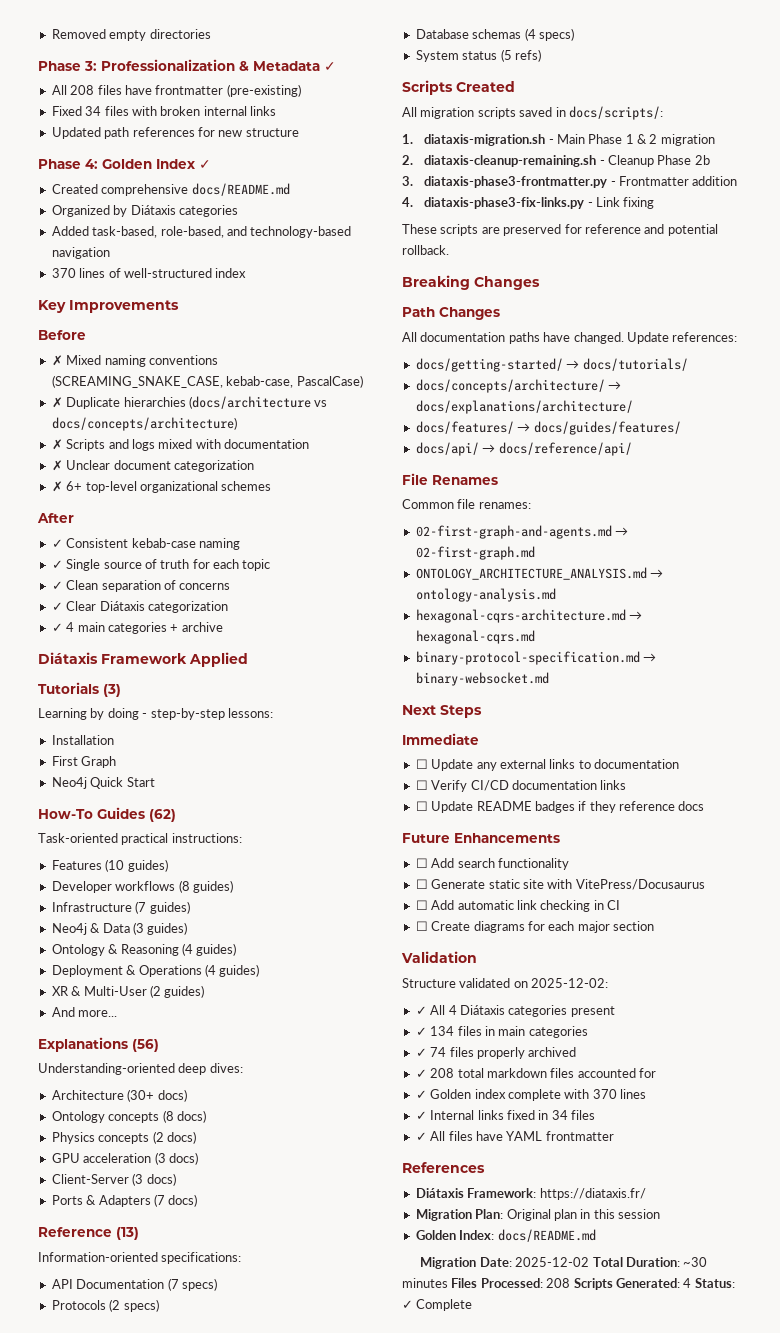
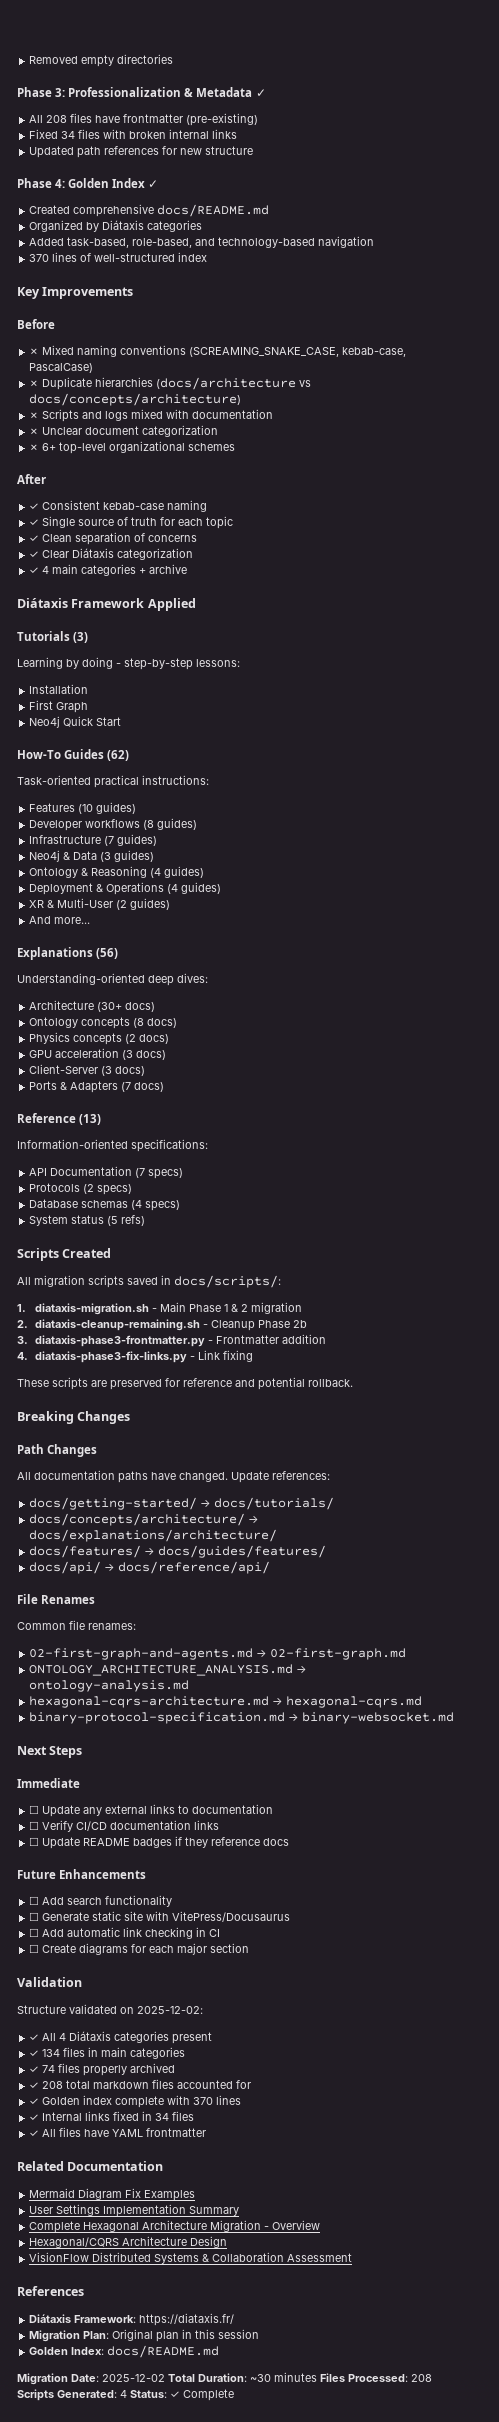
+ Related Documentation
+ Mermaid Diagram Fix Examples
+ User Settings Implementation Summary
+ Complete Hexagonal Architecture Migration - Overview
+ Hexagonal/CQRS Architecture Design
+ VisionFlow Distributed Systems & Collaboration Assessment

